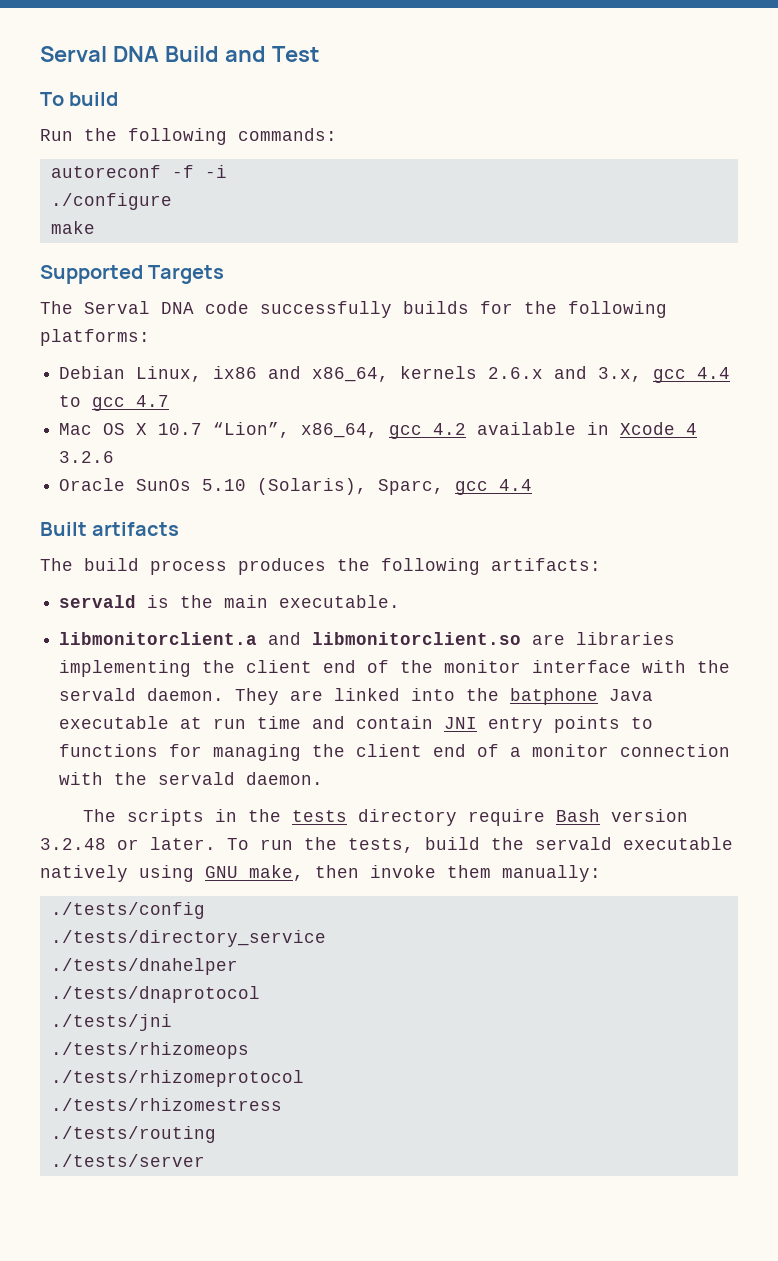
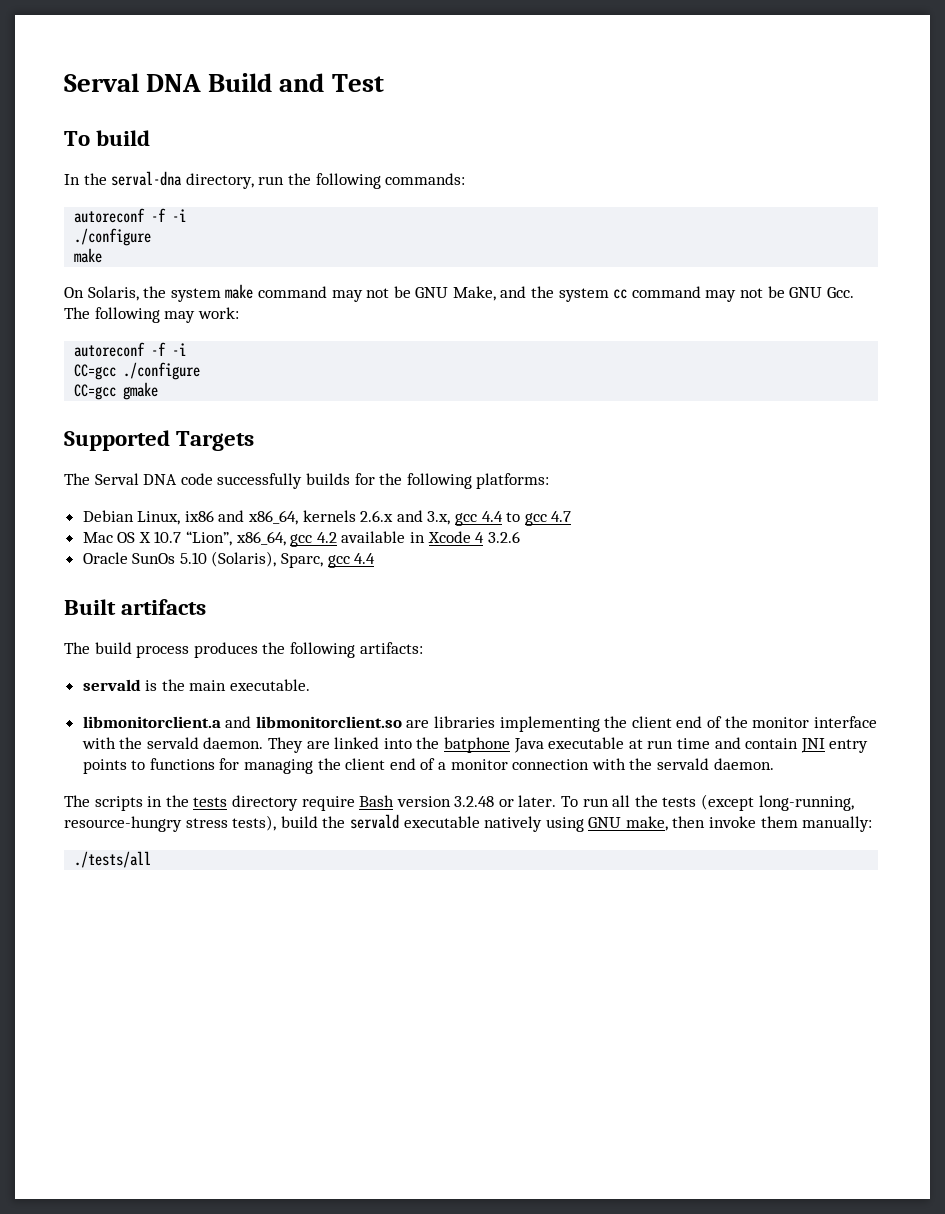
- Run the following commands:
+ In the serval-dna directory, run the following commands:
+ On Solaris, the system make command may not be GNU Make, and the system cc command may not be GNU Gcc. The following may work:
+ autoreconf -f -i
+ CC=gcc ./configure
+ CC=gcc gmake
- To run the tests, build the servald executable natively using GNU make, then invoke them manually:
+ To run all the tests (except long-running, resource-hungry stress tests), build the servald executable natively using GNU make, then invoke them manually:
- ./tests/config
- ./tests/directory_service
- ./tests/dnahelper
- ./tests/dnaprotocol
- ./tests/jni
- ./tests/rhizomeops
- ./tests/rhizomeprotocol
- ./tests/rhizomestress
- ./tests/routing
- ./tests/server
+ ./tests/all

